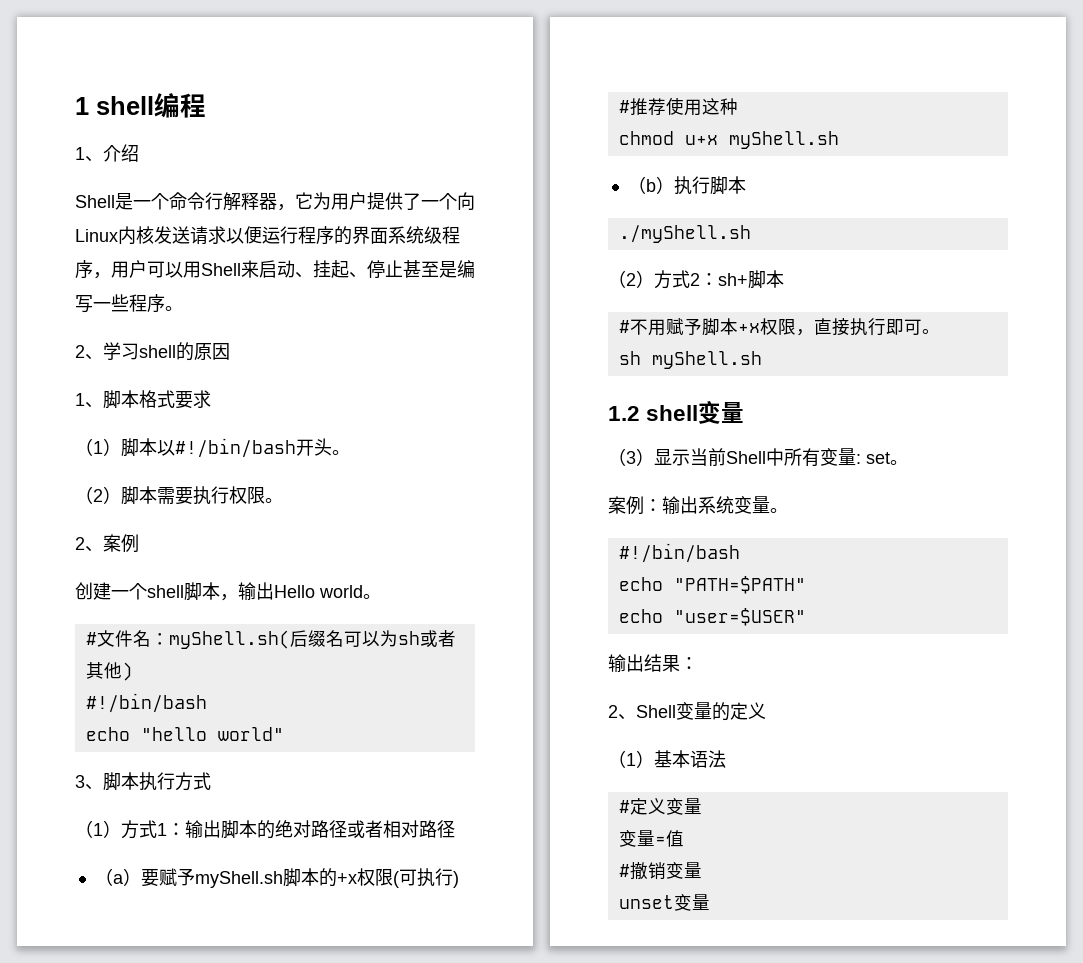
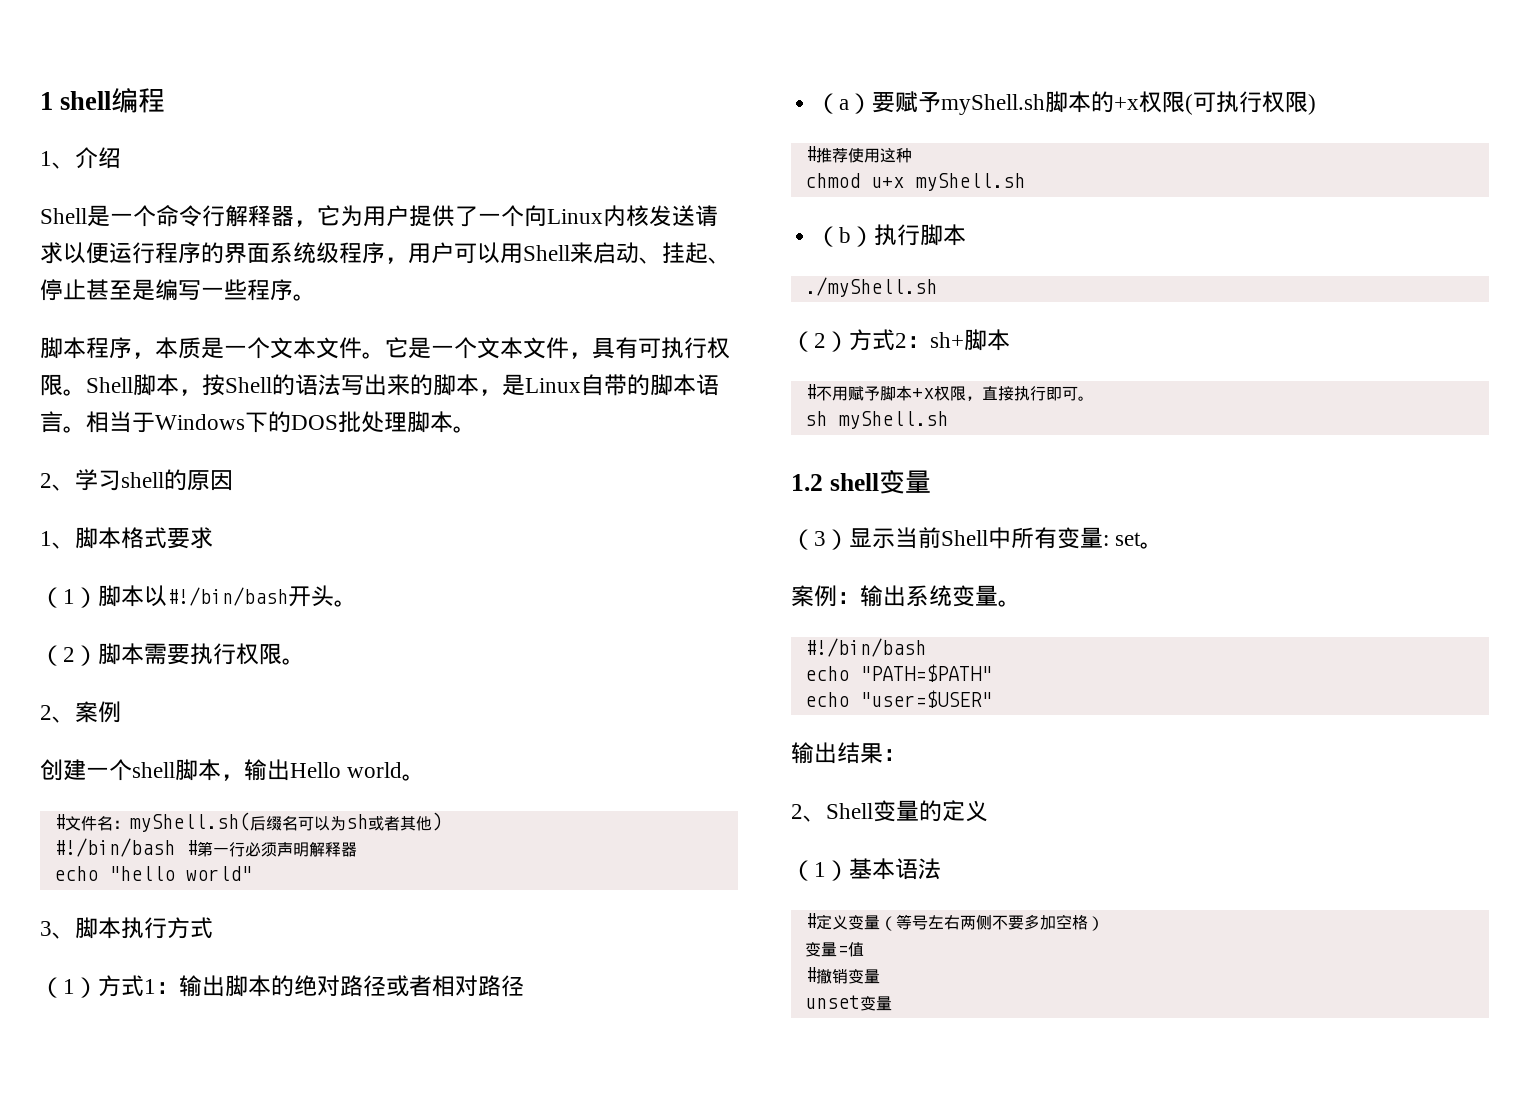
+ 脚本程序，本质是一个文本文件。它是一个文本文件，具有可执行权限。Shell脚本，按Shell的语法写出来的脚本，是Linux自带的脚本语言。相当于Windows下的DOS批处理脚本。
  #文件名：myShell.sh(后缀名可以为sh或者其他)
- #!/bin/bash
+ #!/bin/bash #第一行必须声明解释器
- （a）要赋予myShell.sh脚本的+x权限(可执行)
+ （a）要赋予myShell.sh脚本的+x权限(可执行权限)
- #定义变量
+ #定义变量（等号左右两侧不要多加空格）

